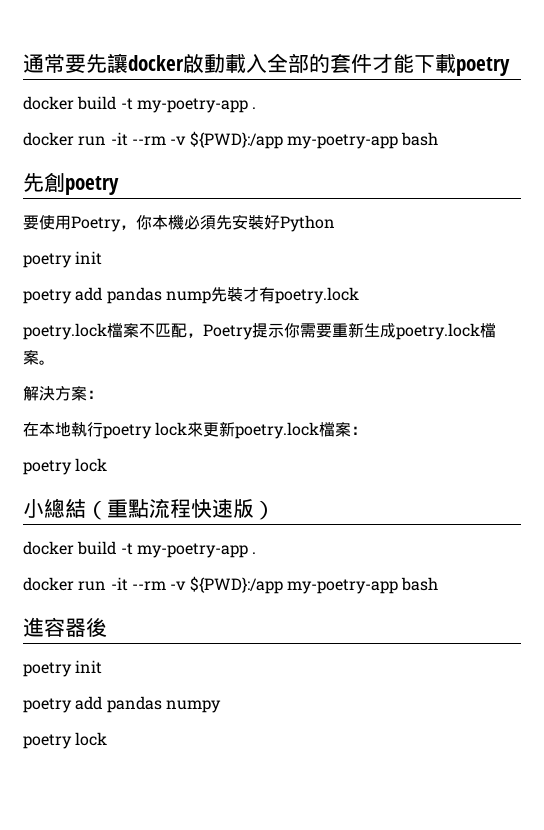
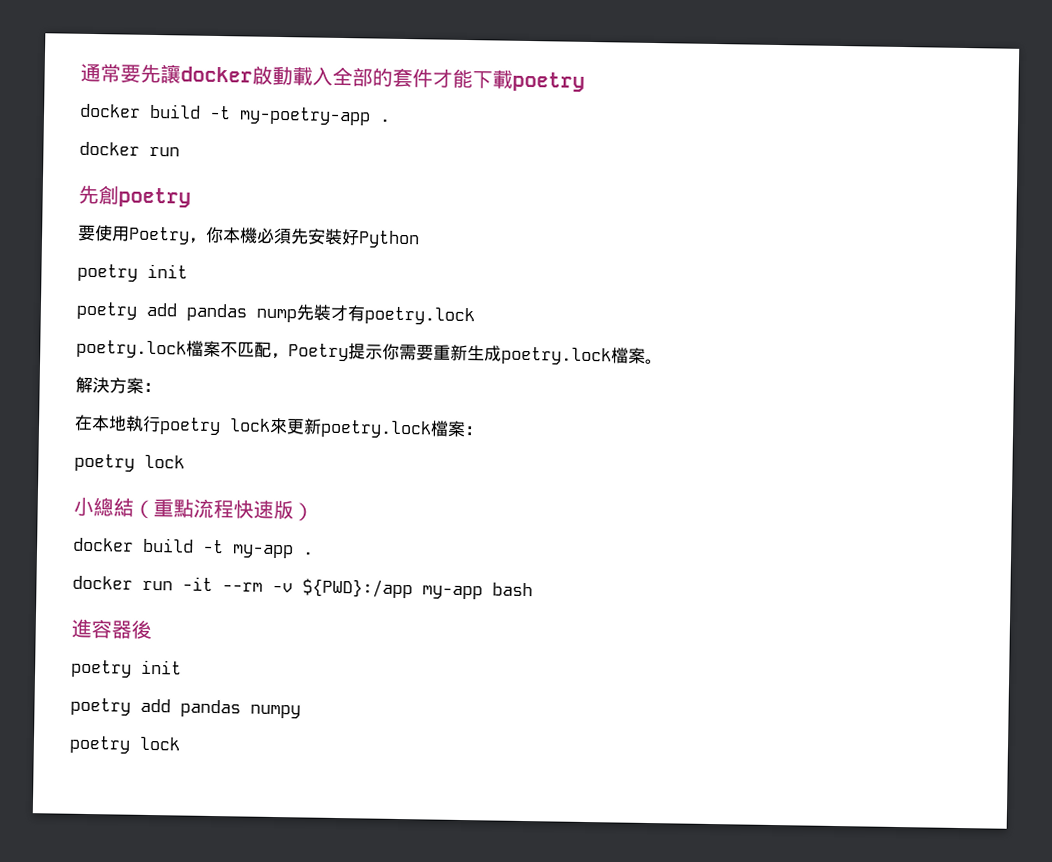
  通常要先讓docker啟動載入全部的套件才能下載poetry
  docker build -t my-poetry-app .
- docker run -it --rm -v ${PWD}:/app my-poetry-app bash
+ docker run
  小總結（重點流程快速版）
- docker build -t my-poetry-app .
- docker run -it --rm -v ${PWD}:/app my-poetry-app bash
+ docker build -t my-app .
+ docker run -it --rm -v ${PWD}:/app my-app bash

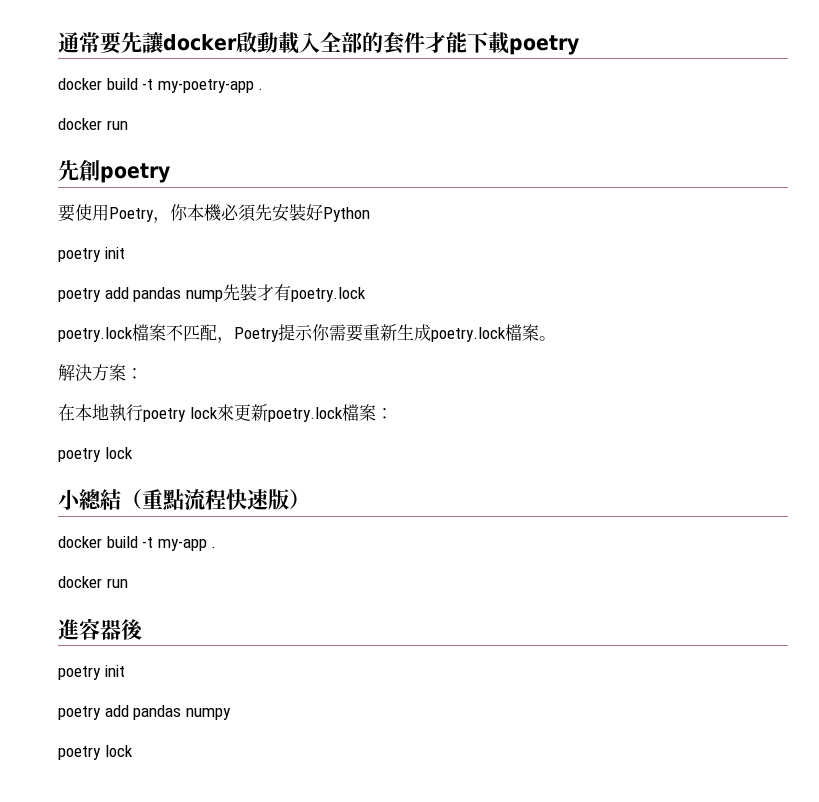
  docker build -t my-app .
- docker run -it --rm -v ${PWD}:/app my-app bash
+ docker run

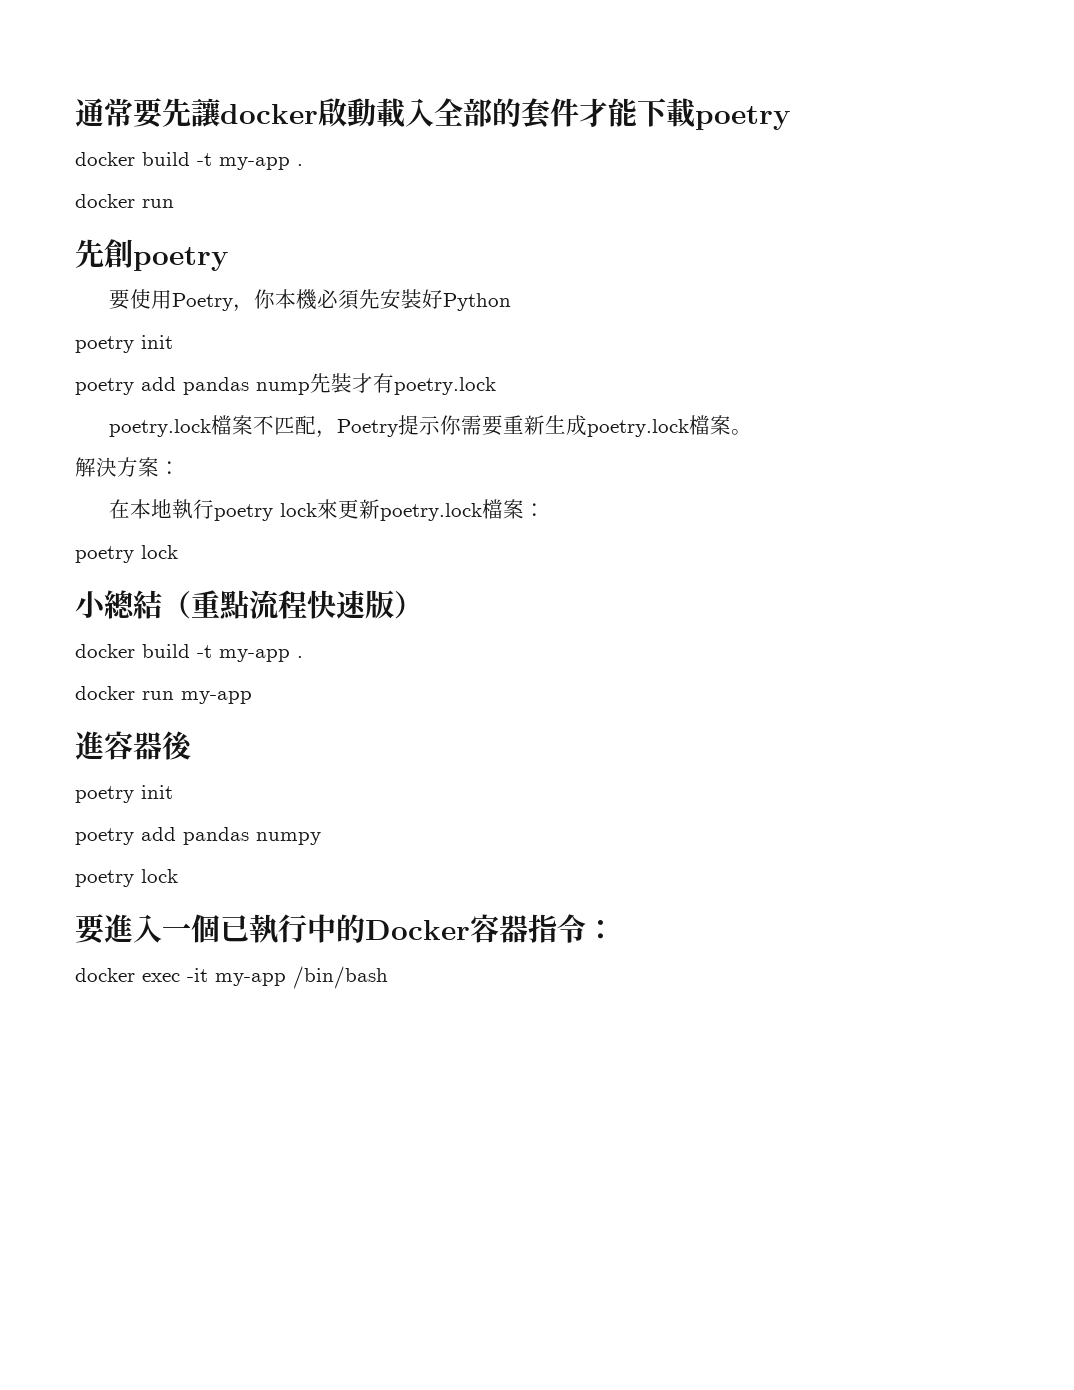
  通常要先讓docker啟動載入全部的套件才能下載poetry
- docker build -t my-poetry-app .
+ docker build -t my-app .
  小總結（重點流程快速版）
  docker build -t my-app .
- docker run
+ docker run my-app
+ 要進入一個已執行中的Docker容器指令：
+ docker exec -it my-app /bin/bash

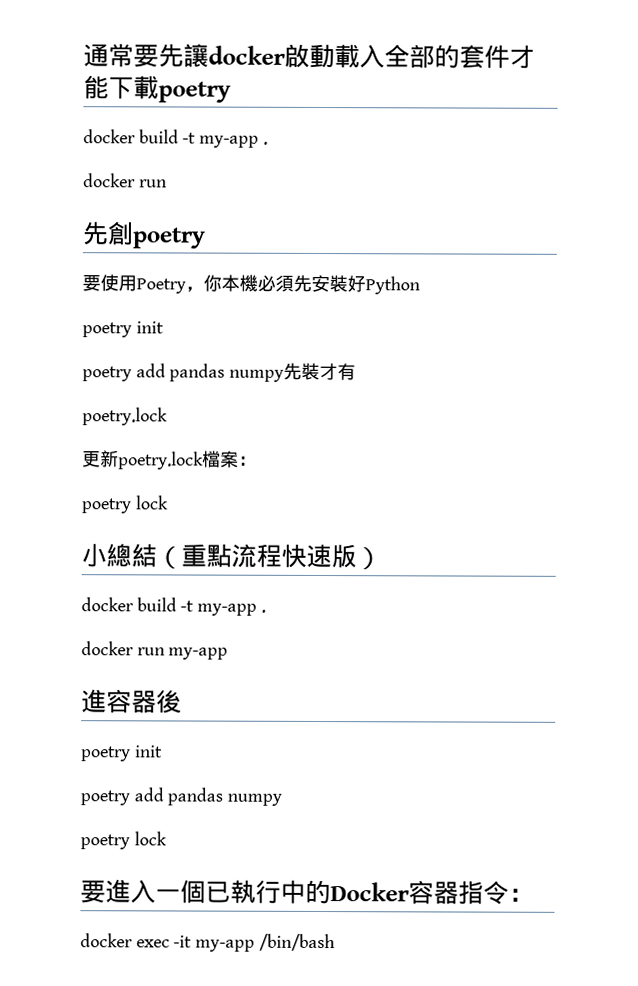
- poetry add pandas nump先裝才有poetry.lock
+ poetry add pandas numpy先裝才有
+ poetry.lock
- poetry.lock檔案不匹配，Poetry提示你需要重新生成poetry.lock檔案。
- 解決方案：
- 在本地執行poetry lock來更新poetry.lock檔案：
+ 更新poetry.lock檔案：

